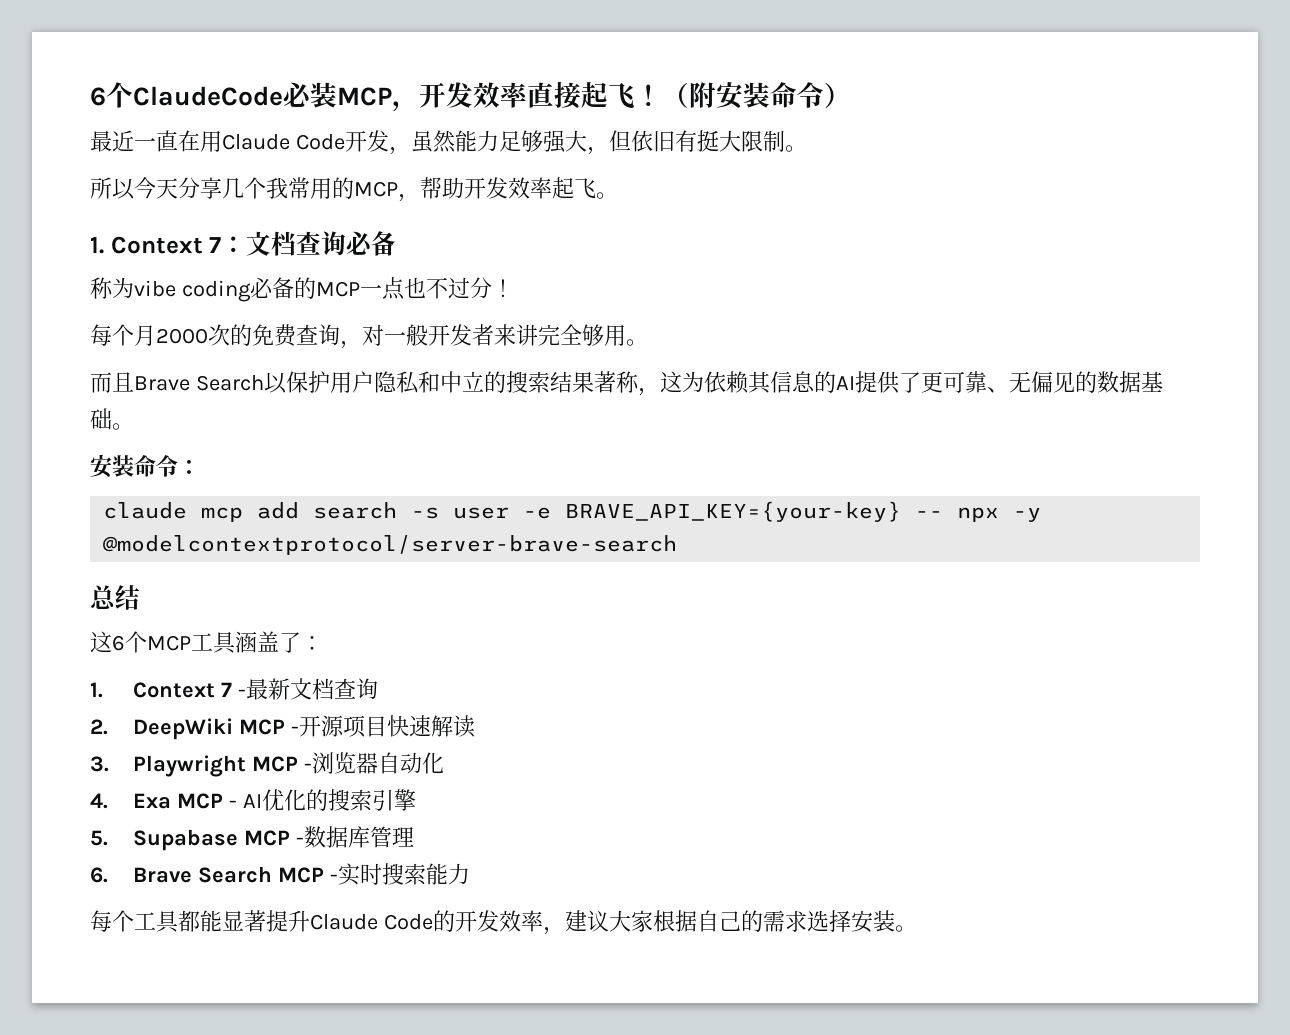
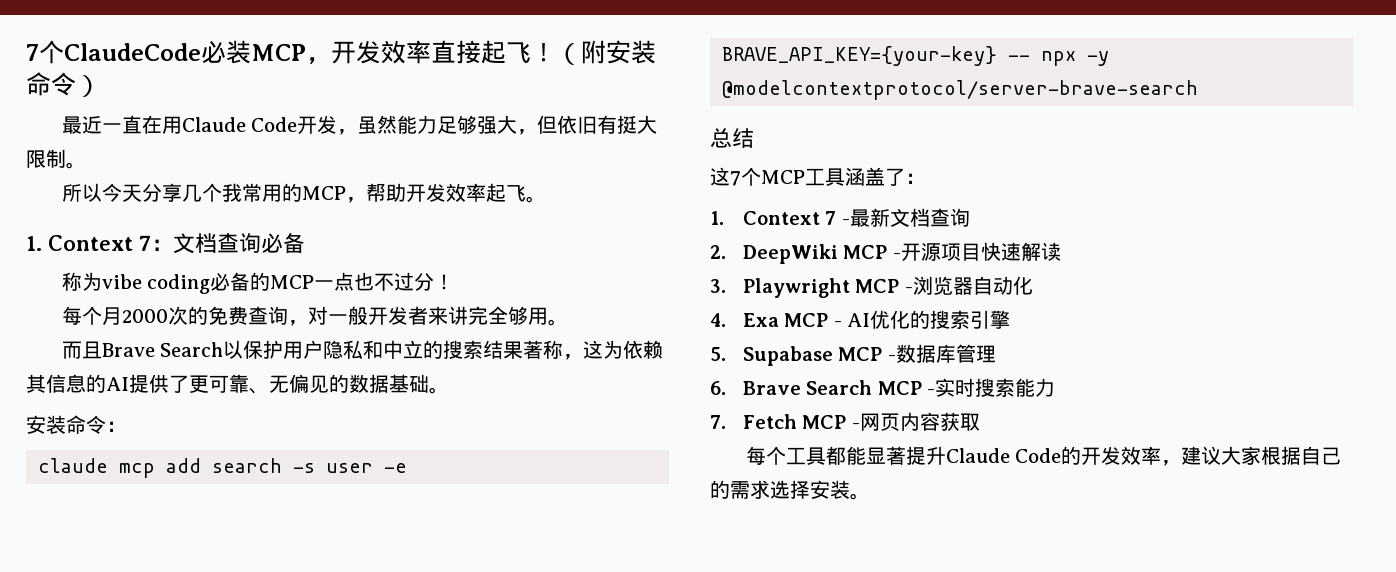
- 6个ClaudeCode必装MCP，开发效率直接起飞！
+ 7个ClaudeCode必装MCP，开发效率直接起飞！
- 这6个MCP工具涵盖了：
+ 这7个MCP工具涵盖了：
+ 7. Fetch MCP -网页内容获取

